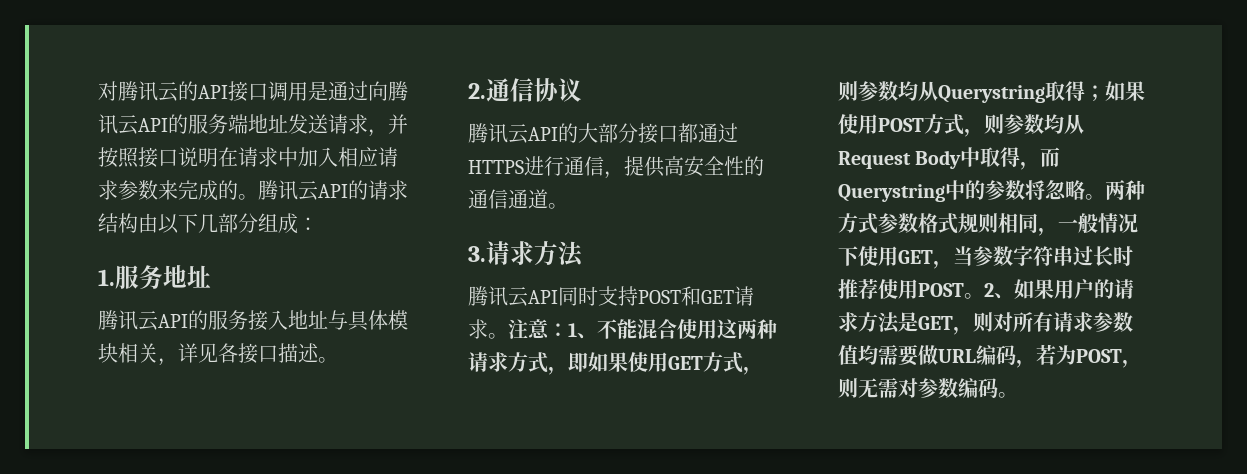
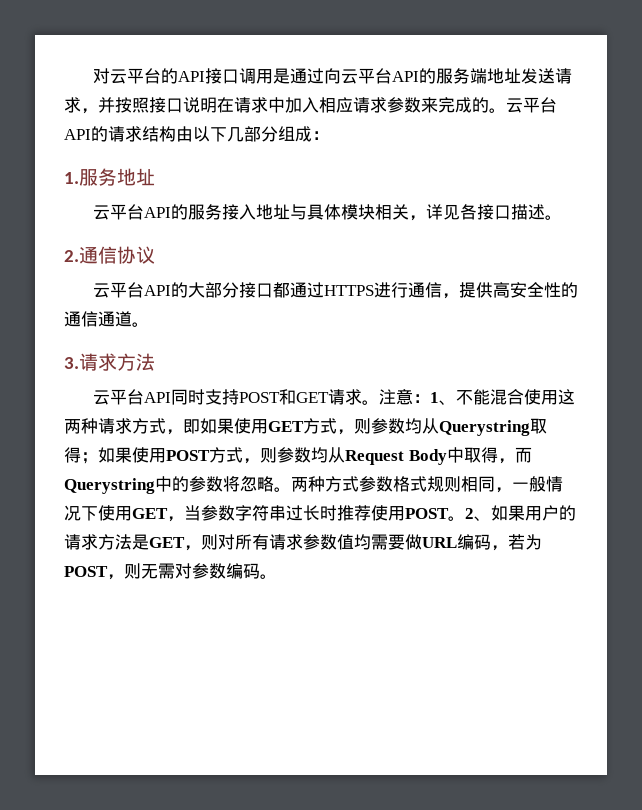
- 对腾讯云的API接口调用是通过向腾讯云API的服务端地址发送请求，并按照接口说明在请求中加入相应请求参数来完成的。
+ 对云平台的API接口调用是通过向云平台API的服务端地址发送请求，并按照接口说明在请求中加入相应请求参数来完成的。
- 腾讯云API的请求结构由以下几部分组成：
+ 云平台API的请求结构由以下几部分组成：
- 腾讯云API的服务接入地址与具体模块相关，详见各接口描述。
+ 云平台API的服务接入地址与具体模块相关，详见各接口描述。
- 腾讯云API的大部分接口都通过HTTPS进行通信，提供高安全性的通信通道。
+ 云平台API的大部分接口都通过HTTPS进行通信，提供高安全性的通信通道。
- 腾讯云API同时支持POST和GET请求。
+ 云平台API同时支持POST和GET请求。

